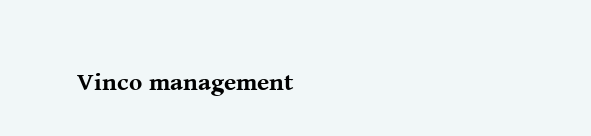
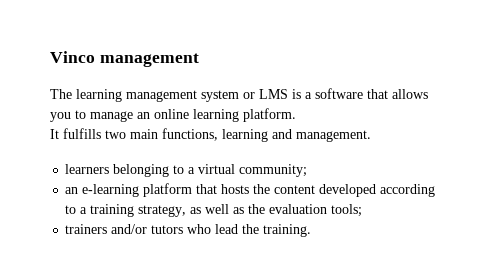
+ The learning management system or LMS is a software that allows you to manage an online learning platform.
+ It fulfills two main functions, learning and management.
+ learners belonging to a virtual community;
+ an e-learning platform that hosts the content developed according to a training strategy, as well as the evaluation tools;
+ trainers and/or tutors who lead the training.

